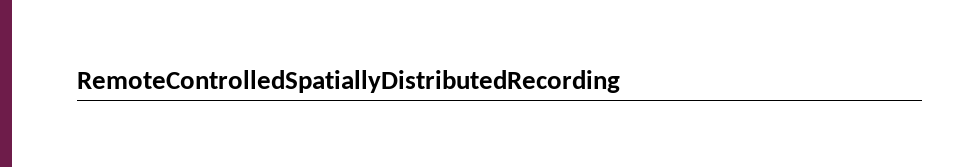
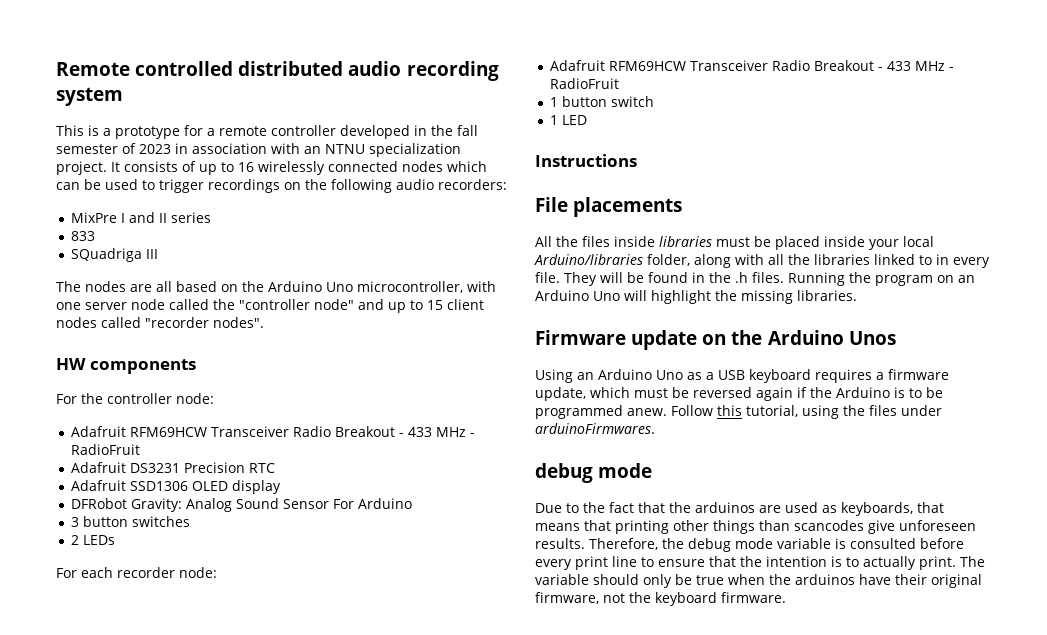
- RemoteControlledSpatiallyDistributedRecording
+ Remote controlled distributed audio recording system
+ This is a prototype for a remote controller developed in the fall semester of 2023 in association with an NTNU specialization project. It consists of up to 16 wirelessly connected nodes which can be used to trigger recordings on the following audio recorders:
+ MixPre I and II series
+ 833
+ SQuadriga III
+ The nodes are all based on the Arduino Uno microcontroller, with one server node called the "controller node" and up to 15 client nodes called "recorder nodes".
+ HW components
+ For the controller node:
+ Adafruit RFM69HCW Transceiver Radio Breakout - 433 MHz - RadioFruit
+ Adafruit DS3231 Precision RTC
+ Adafruit SSD1306 OLED display
+ DFRobot Gravity: Analog Sound Sensor For Arduino
+ 3 button switches
+ 2 LEDs
+ For each recorder node:
+ Adafruit RFM69HCW Transceiver Radio Breakout - 433 MHz - RadioFruit
+ 1 button switch
+ 1 LED
+ Instructions
+ File placements
+ All the files inside libraries must be placed inside your local Arduino/libraries folder, along with all the libraries linked to in every file. They will be found in the .h files. Running the program on an Arduino Uno will highlight the missing libraries.
+ Firmware update on the Arduino Unos
+ Using an Arduino Uno as a USB keyboard requires a firmware update, which must be reversed again if the Arduino is to be programmed anew. Follow this tutorial, using the files under arduinoFirmwares.
+ debug mode
+ Due to the fact that the arduinos are used as keyboards, that means that printing other things than scancodes give unforeseen results. Therefore, the debug mode variable is consulted before every print line to ensure that the intention is to actually print. The variable should only be true when the arduinos have their original firmware, not the keyboard firmware.

